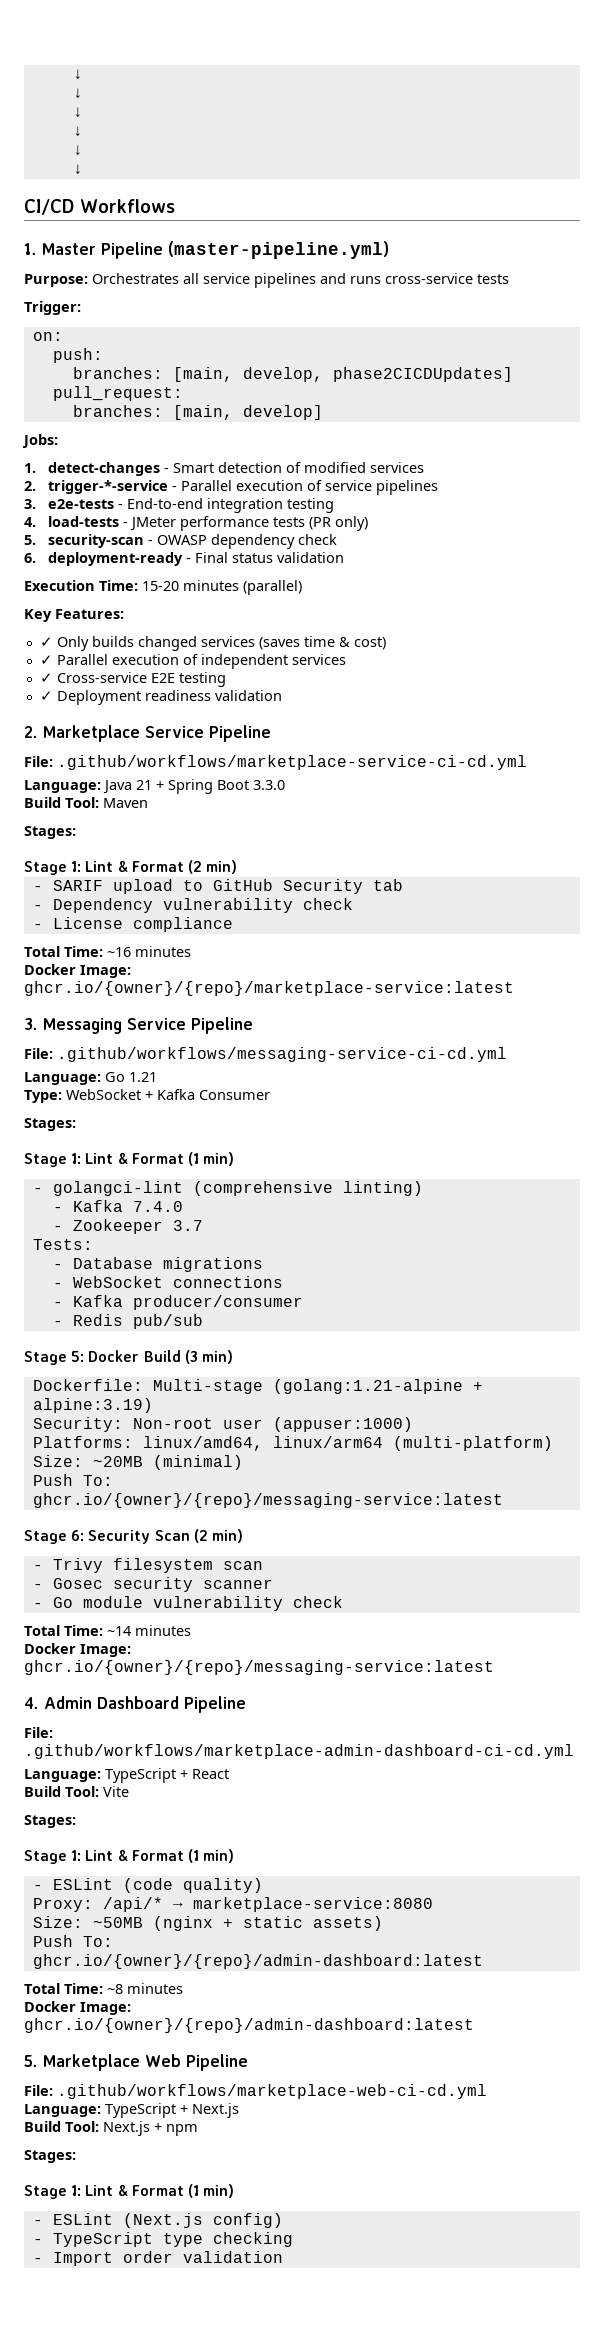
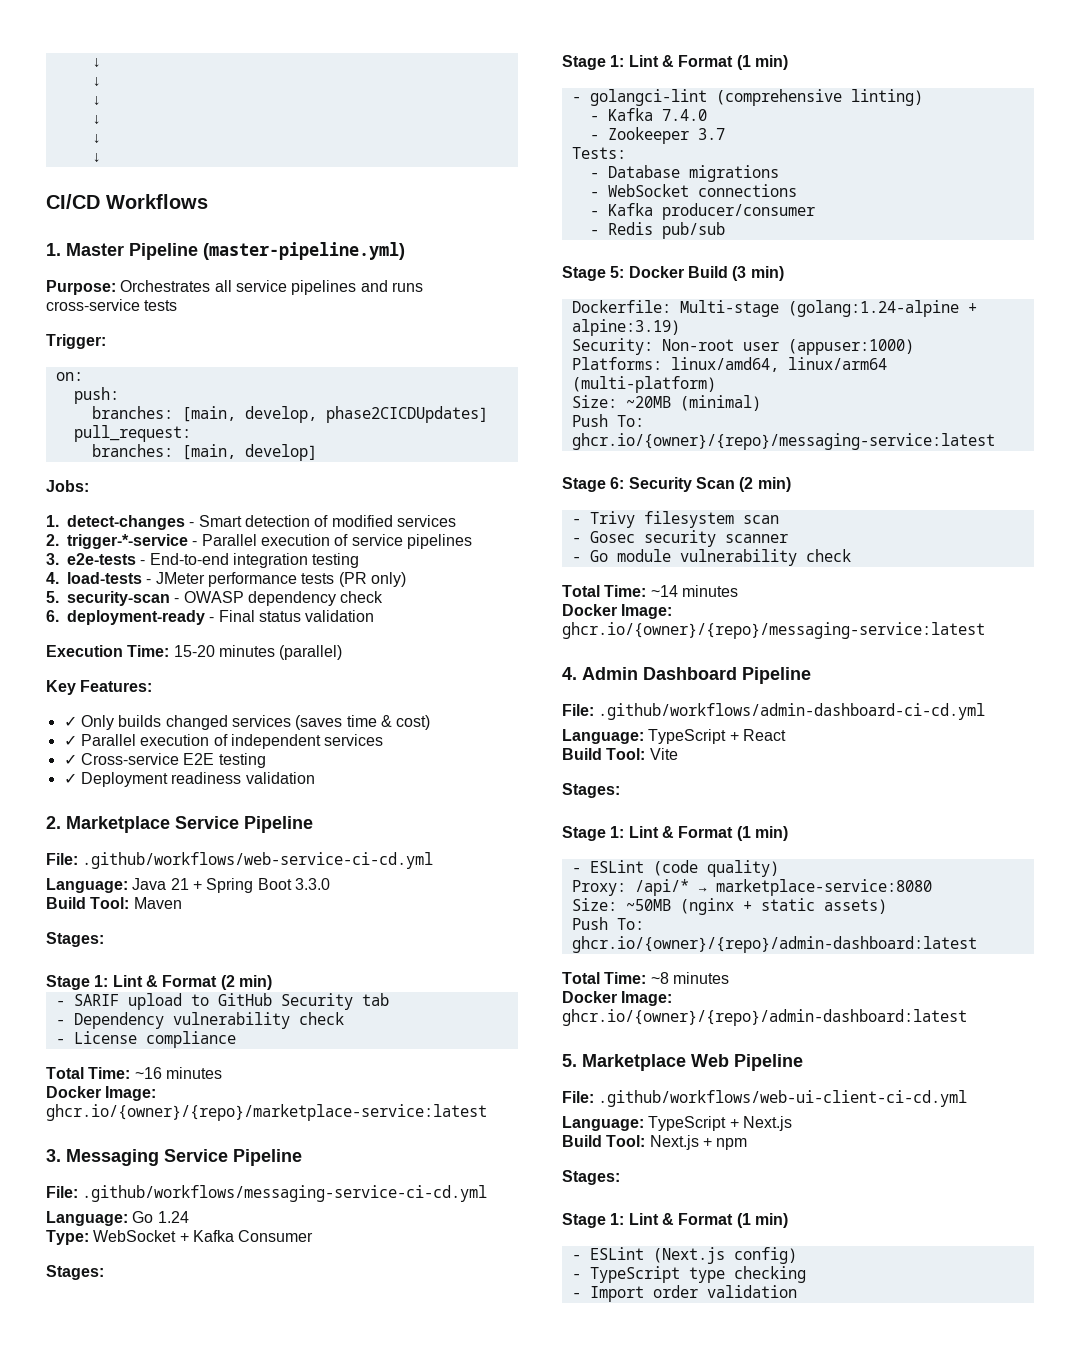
- File: .github/workflows/marketplace-service-ci-cd.yml
+ File: .github/workflows/web-service-ci-cd.yml
- Language: Go 1.21
+ Language: Go 1.24
- Dockerfile: Multi-stage (golang:1.21-alpine + alpine:3.19)
+ Dockerfile: Multi-stage (golang:1.24-alpine + alpine:3.19)
- File: .github/workflows/marketplace-admin-dashboard-ci-cd.yml
+ File: .github/workflows/admin-dashboard-ci-cd.yml
- File: .github/workflows/marketplace-web-ci-cd.yml
+ File: .github/workflows/web-ui-client-ci-cd.yml

